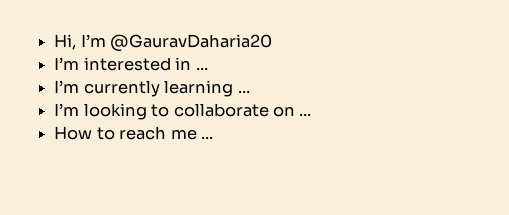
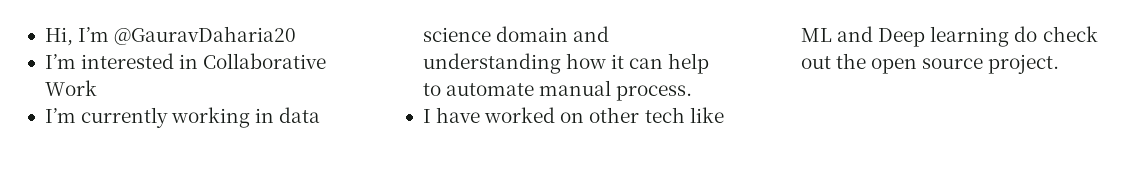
- I’m interested in ...
+ I’m interested in Collaborative Work
- I’m currently learning ...
- I’m looking to collaborate on ...
- How to reach me ...
+ I’m currently working in data science domain and understanding how it can help to automate manual process.
+ I have worked on other tech like ML and Deep learning do check out the open source project.

